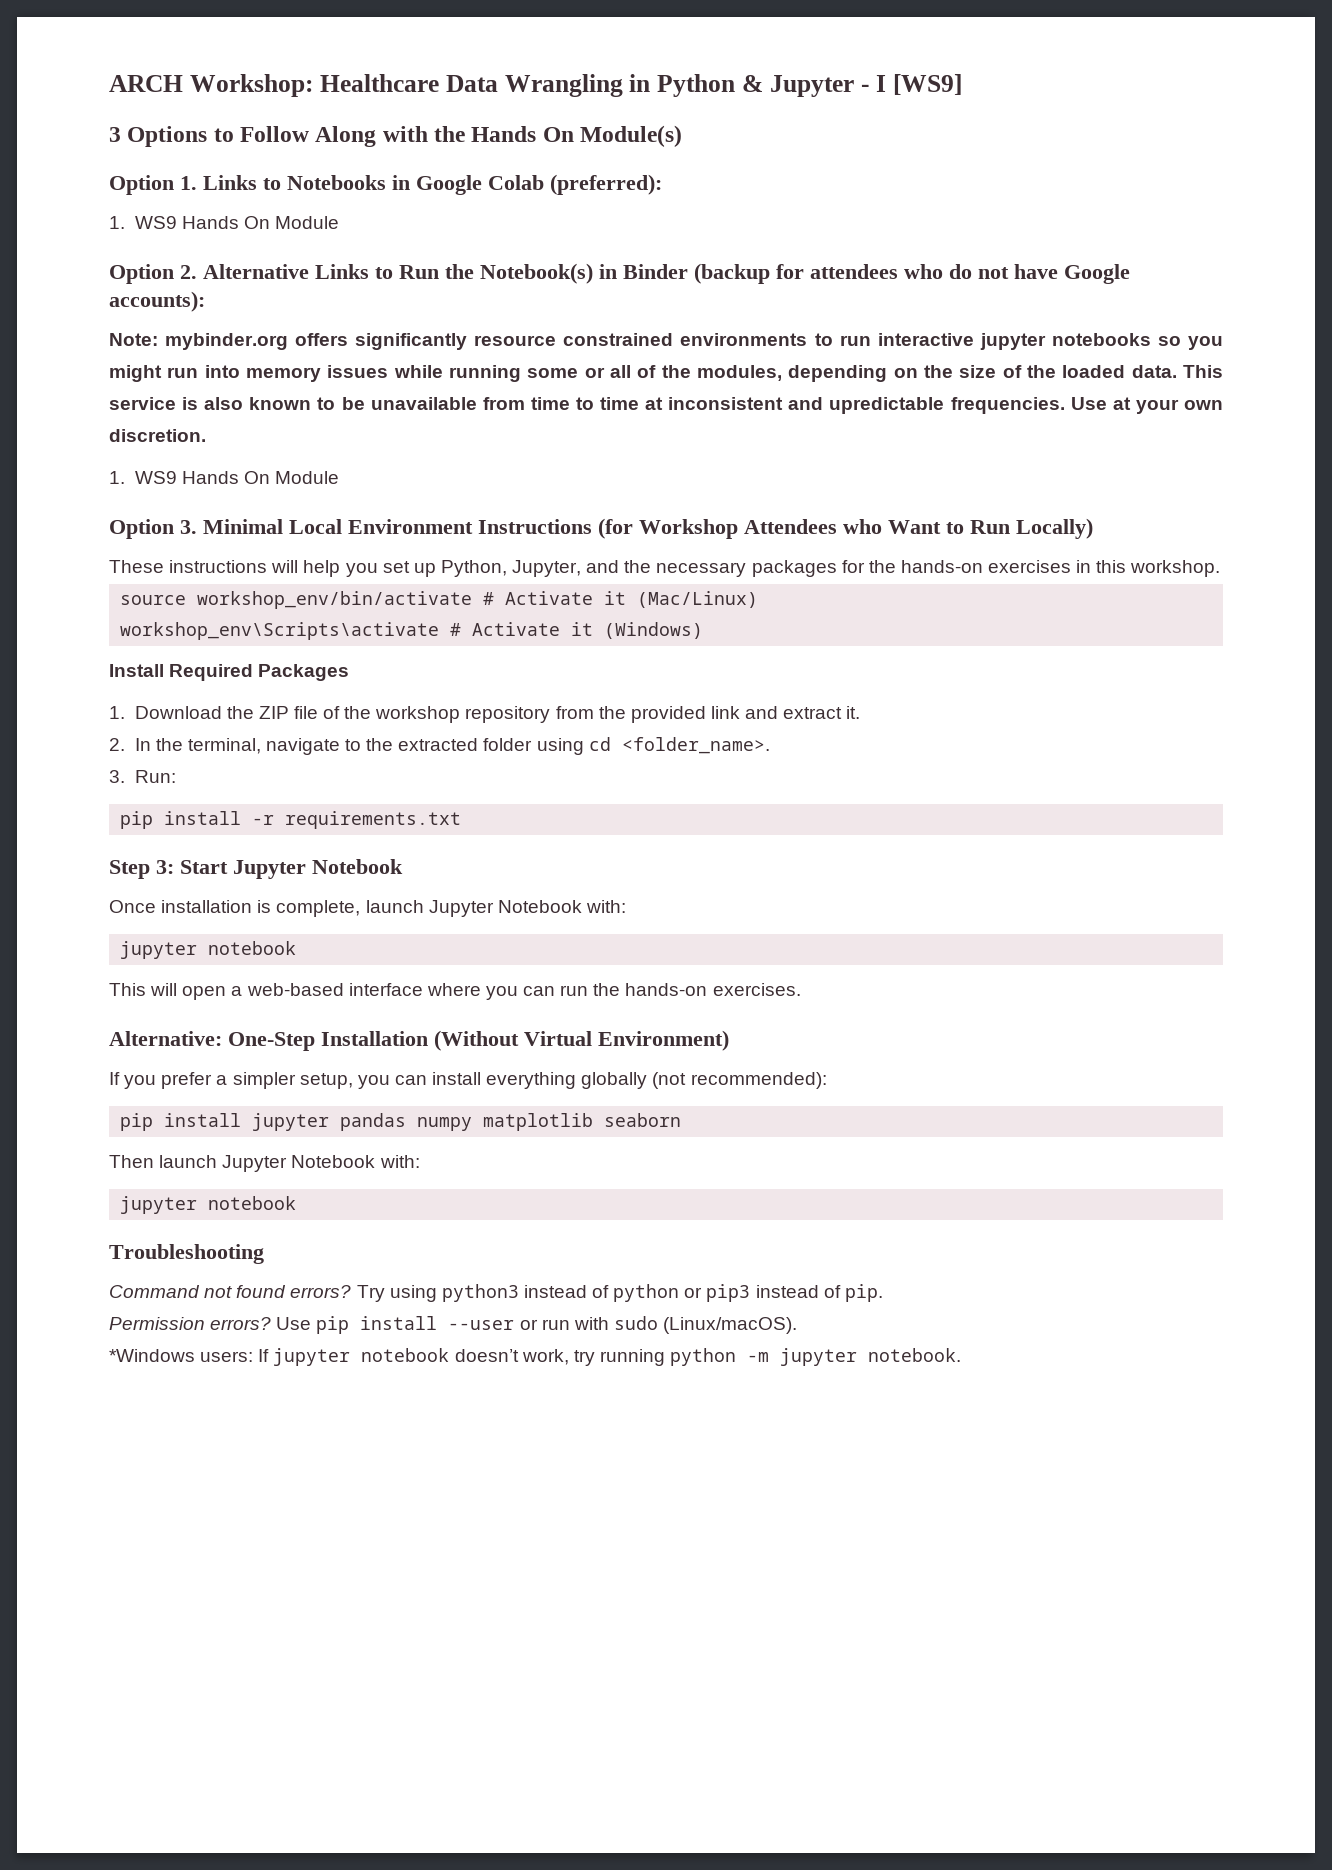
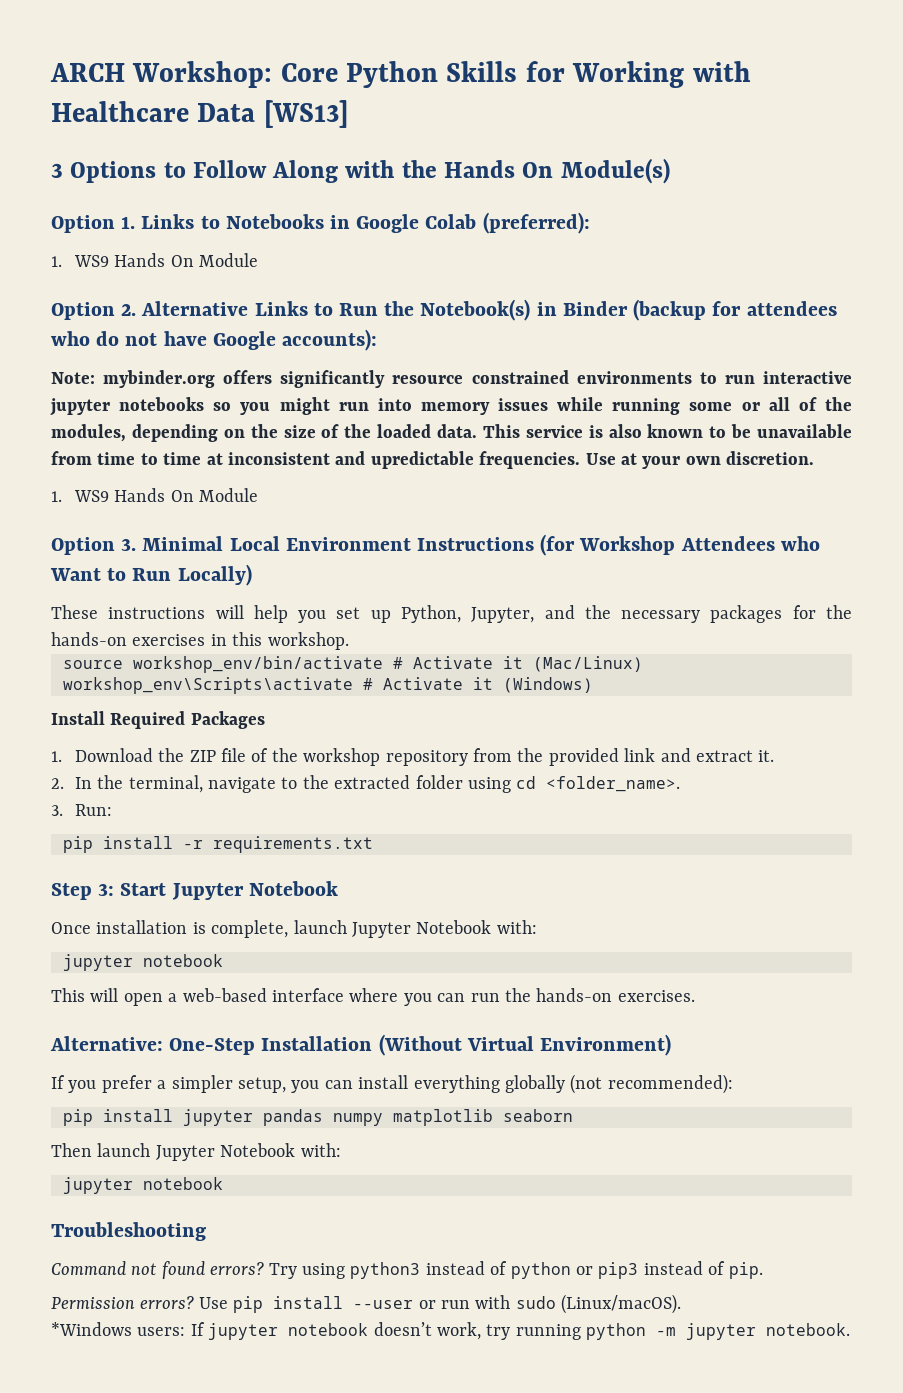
- ARCH Workshop: Healthcare Data Wrangling in Python & Jupyter - I [WS9]
+ ARCH Workshop: Core Python Skills for Working with Healthcare Data [WS13]

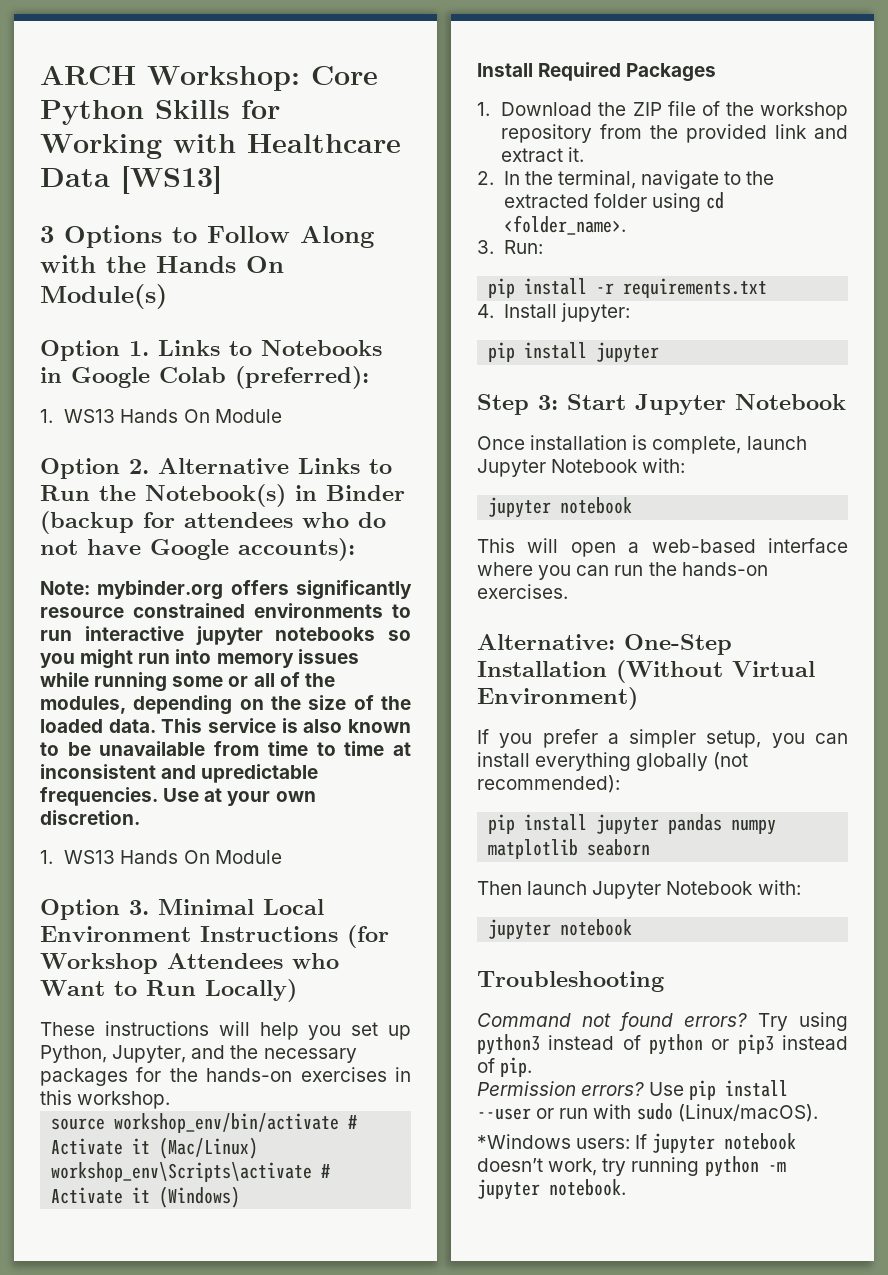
  Option 1. Links to Notebooks in Google Colab (preferred):
- 1. WS9 Hands On Module
+ 1. WS13 Hands On Module
  Use at your own discretion.
- 1. WS9 Hands On Module
+ 1. WS13 Hands On Module
+ 4. Install jupyter:
+ pip install jupyter

